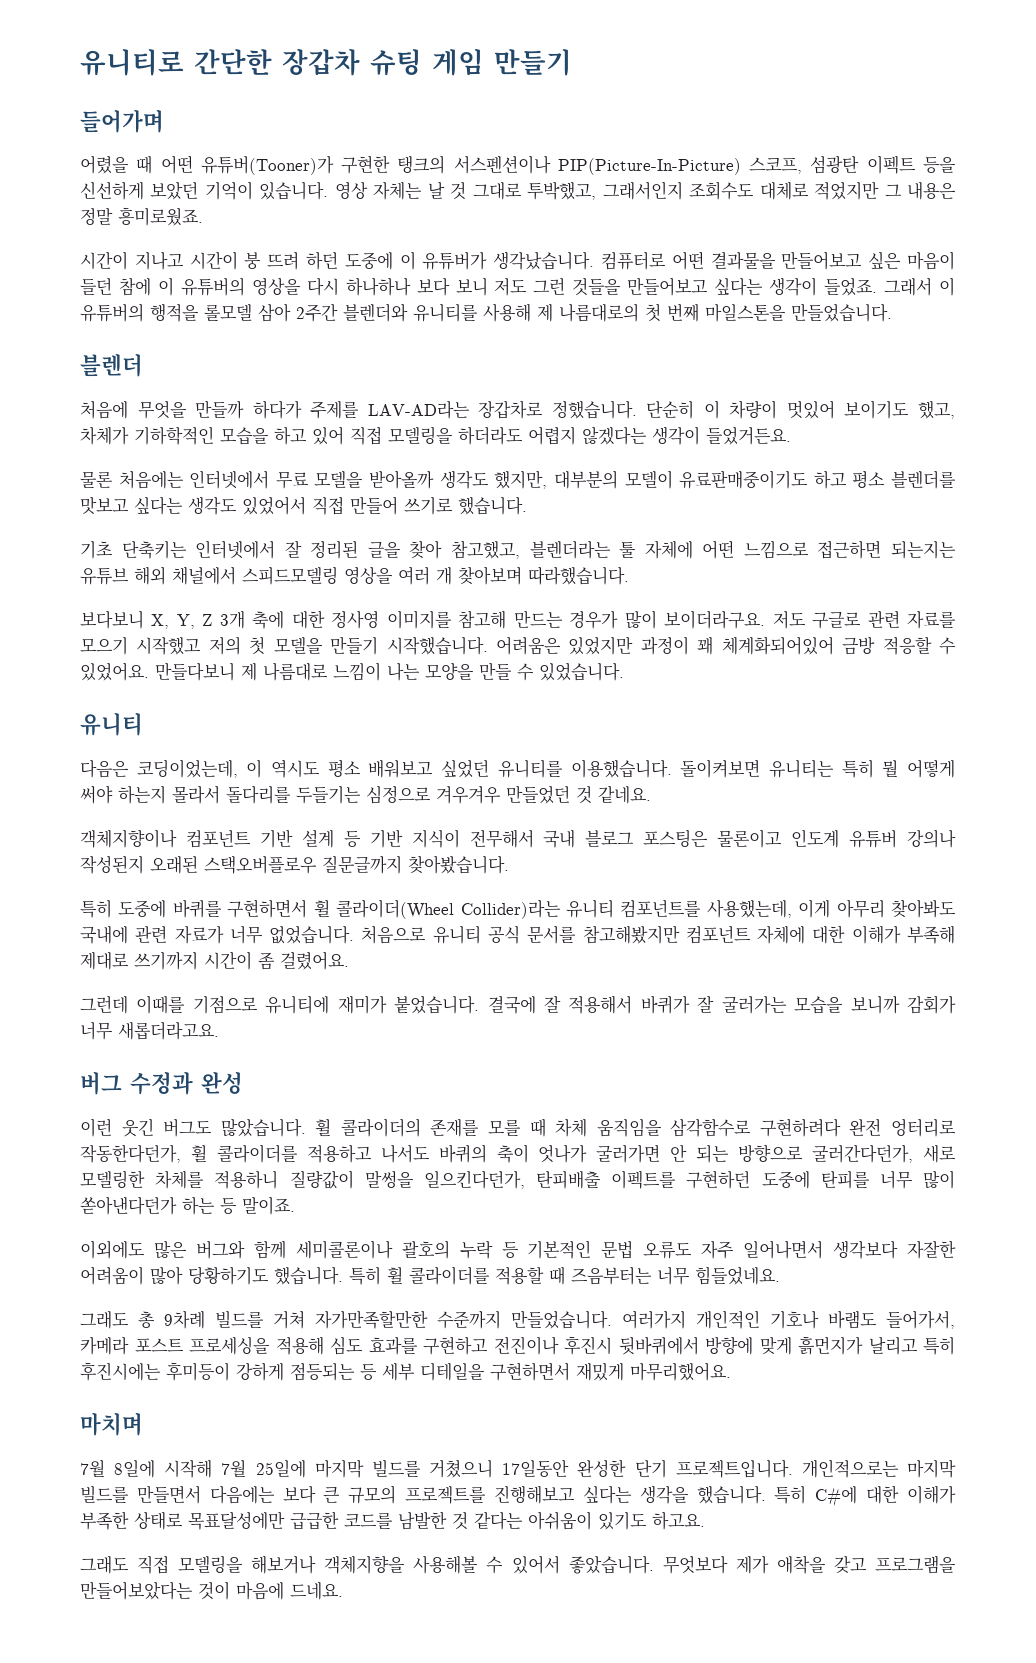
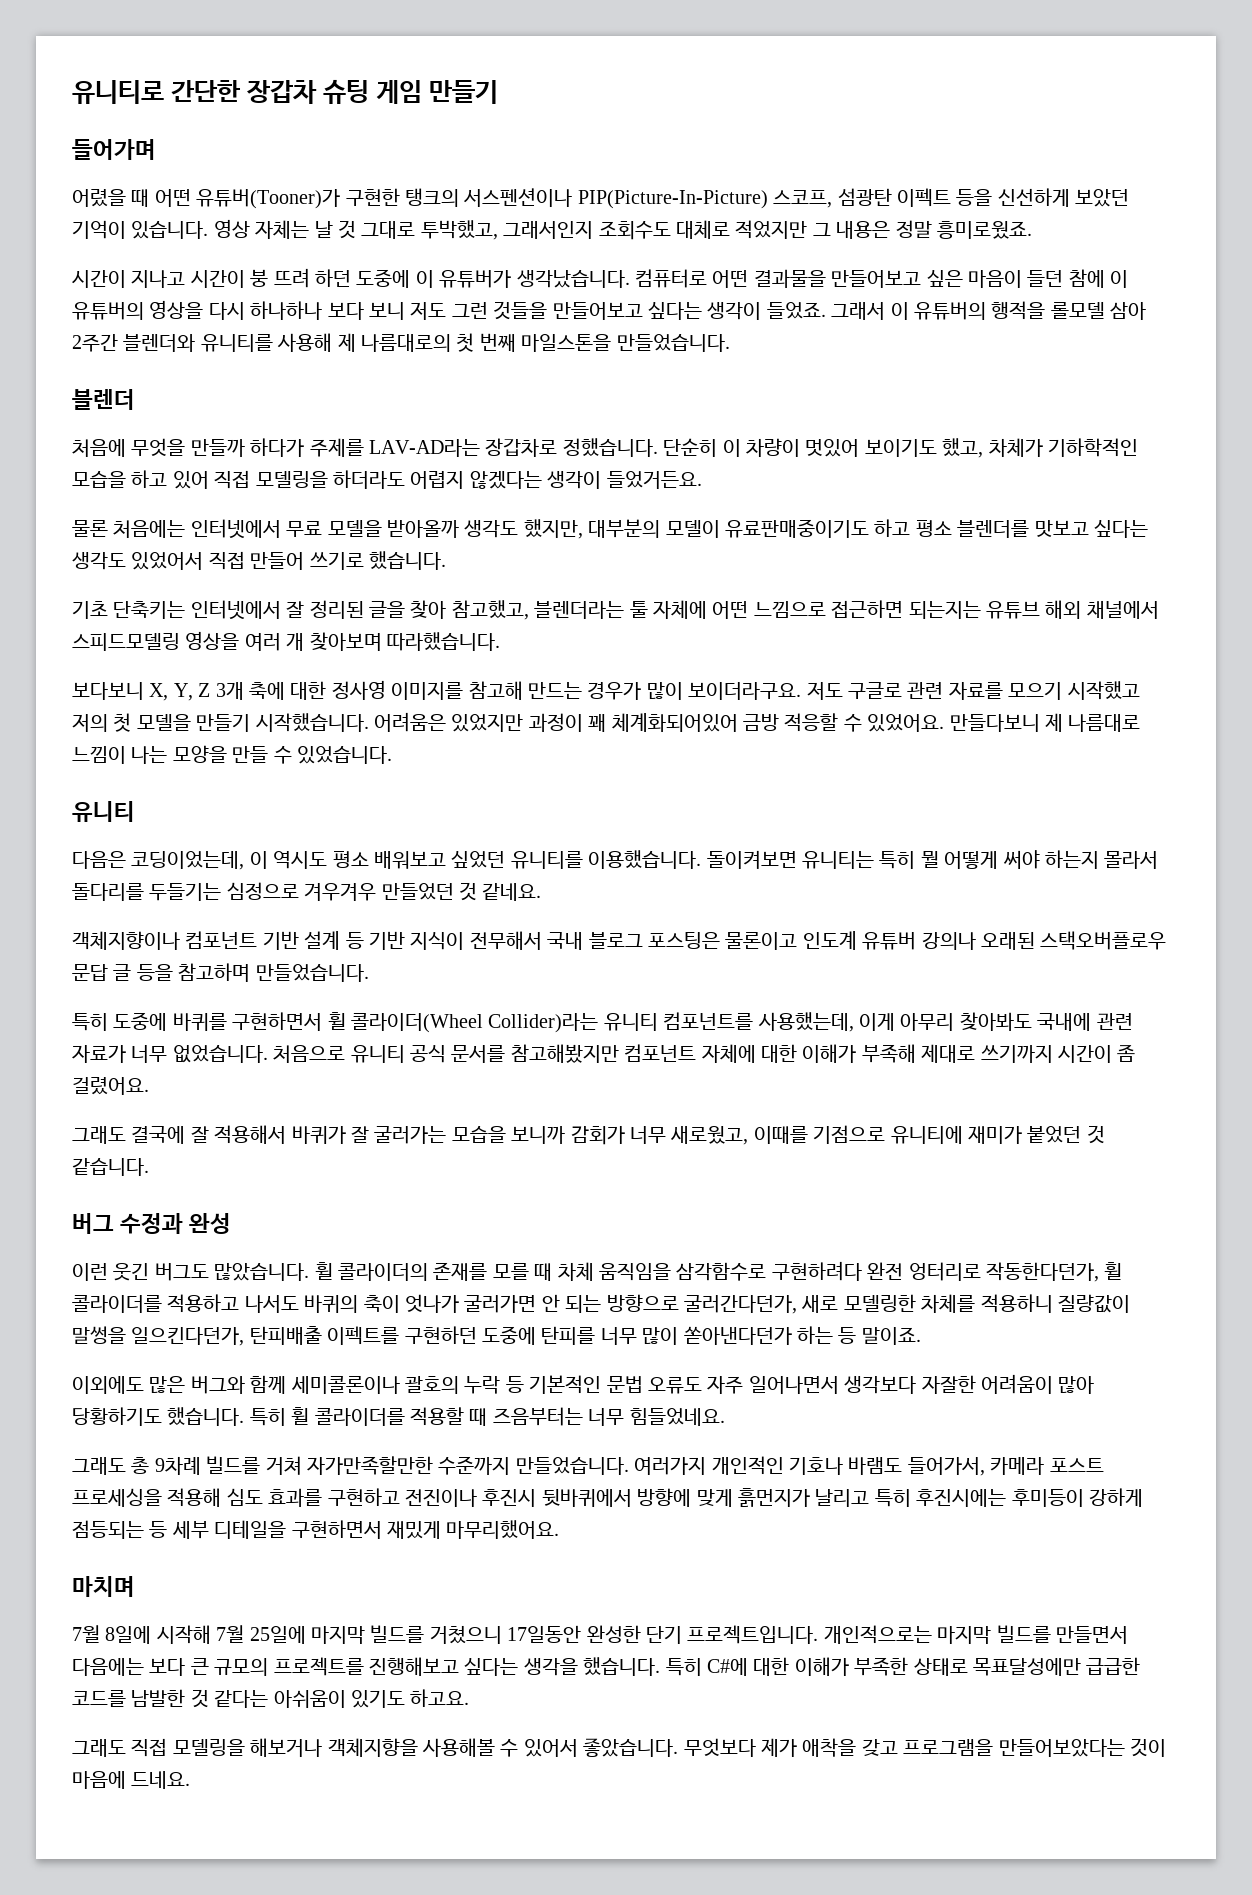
- 객체지향이나 컴포넌트 기반 설계 등 기반 지식이 전무해서 국내 블로그 포스팅은 물론이고 인도계 유튜버 강의나 작성된지 오래된 스택오버플로우 질문글까지 찾아봤습니다.
+ 객체지향이나 컴포넌트 기반 설계 등 기반 지식이 전무해서 국내 블로그 포스팅은 물론이고 인도계 유튜버 강의나 오래된 스택오버플로우 문답 글 등을 참고하며 만들었습니다.
- 그런데 이때를 기점으로 유니티에 재미가 붙었습니다. 결국에 잘 적용해서 바퀴가 잘 굴러가는 모습을 보니까 감회가 너무 새롭더라고요.
+ 그래도 결국에 잘 적용해서 바퀴가 잘 굴러가는 모습을 보니까 감회가 너무 새로웠고, 이때를 기점으로 유니티에 재미가 붙었던 것 같습니다.

